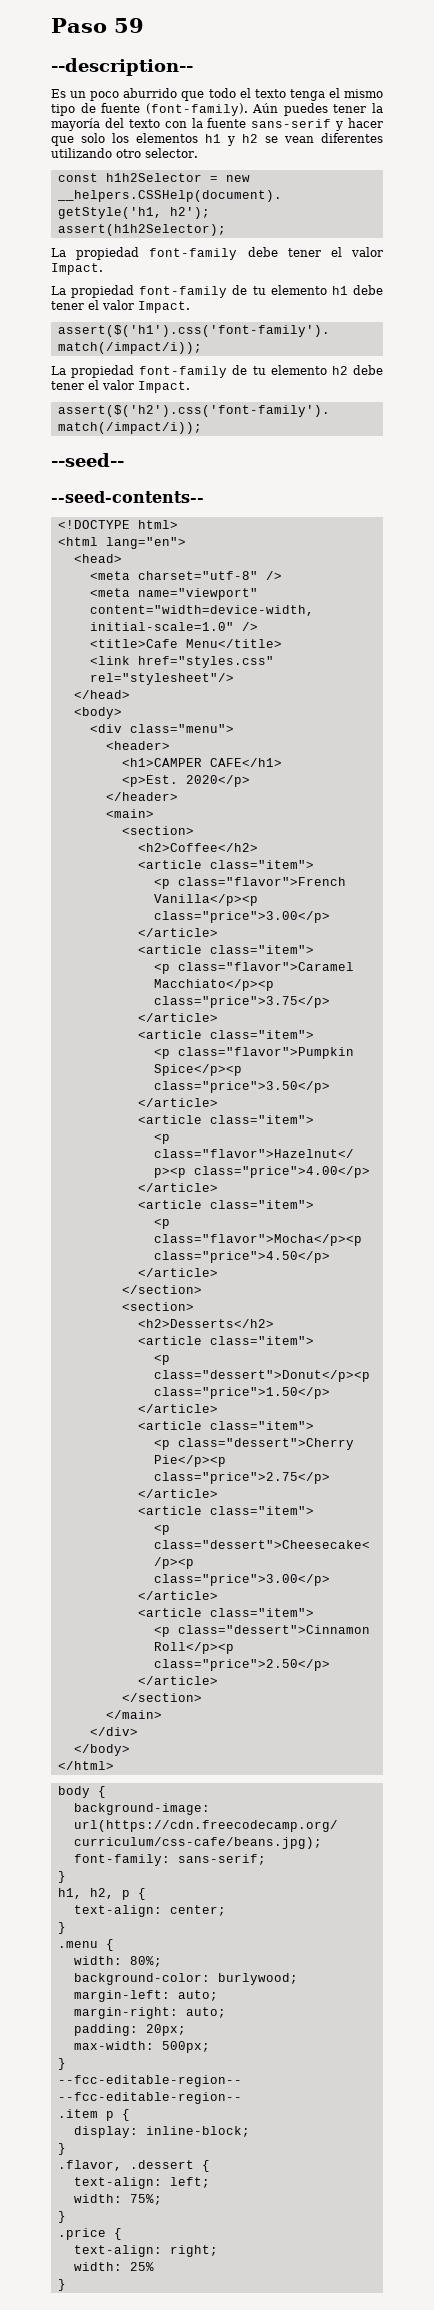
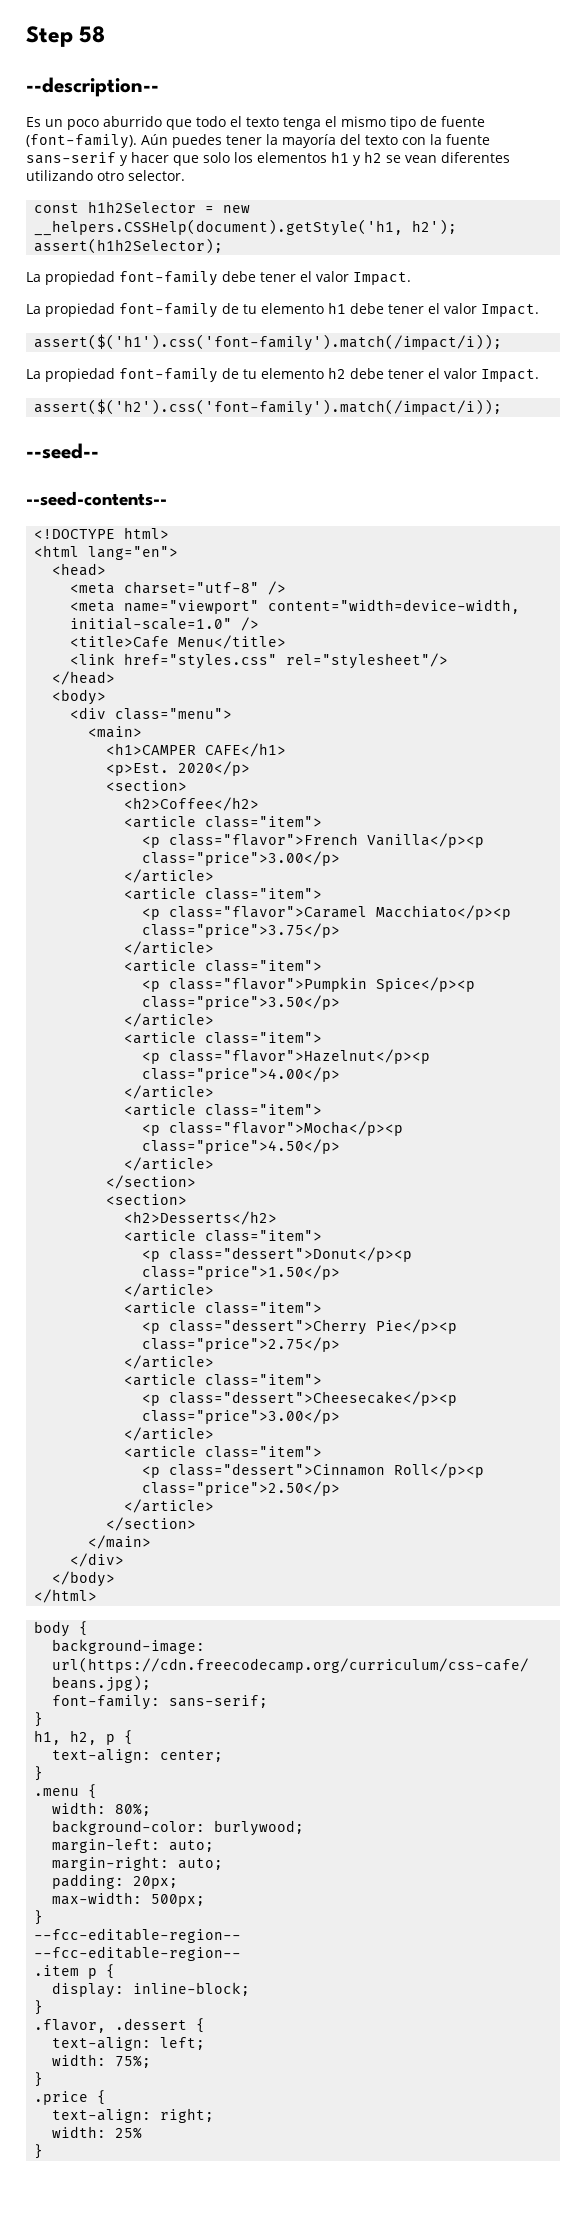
- Paso 59
+ Step 58
- <header>
+ <main>
- </header>
- <main>

